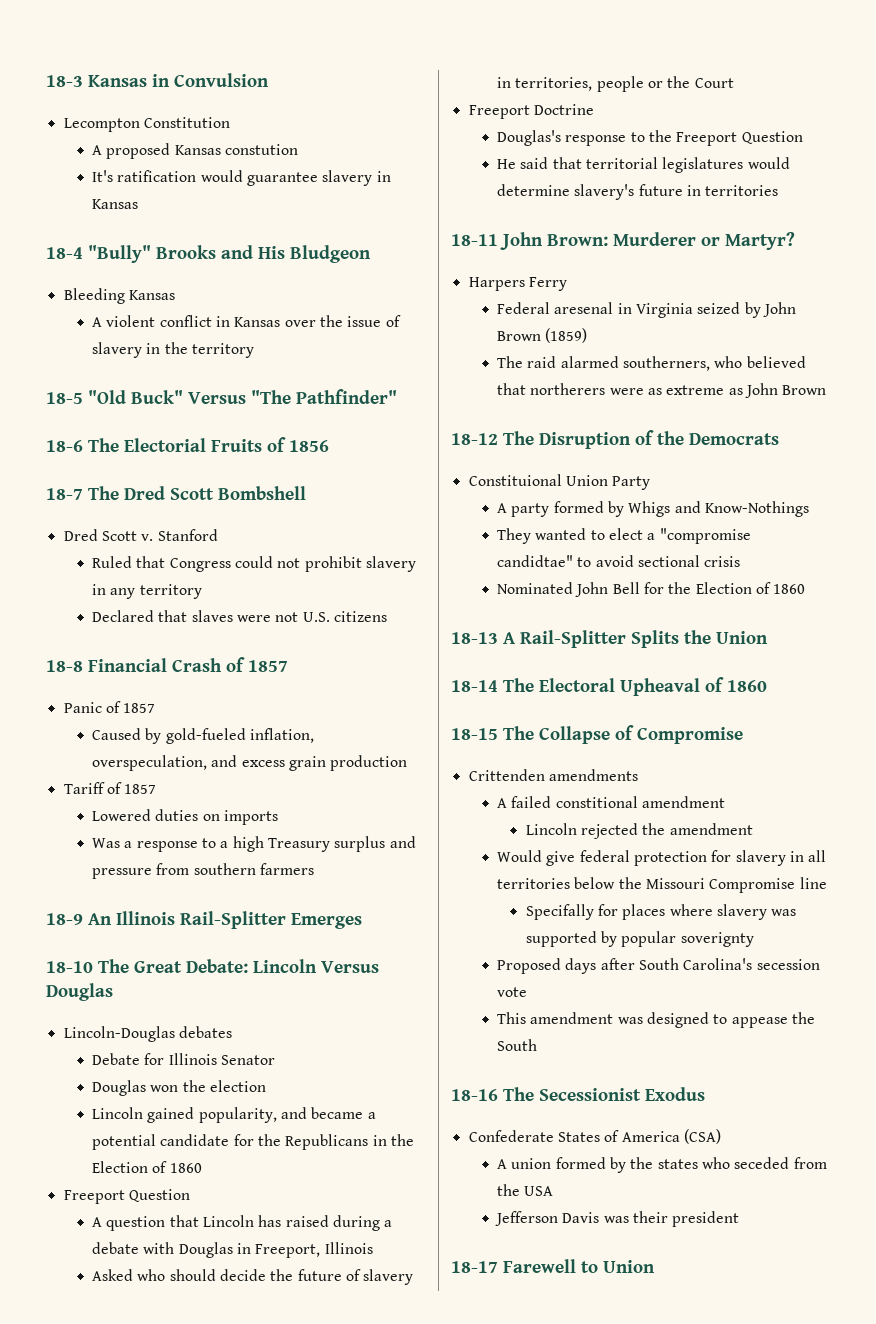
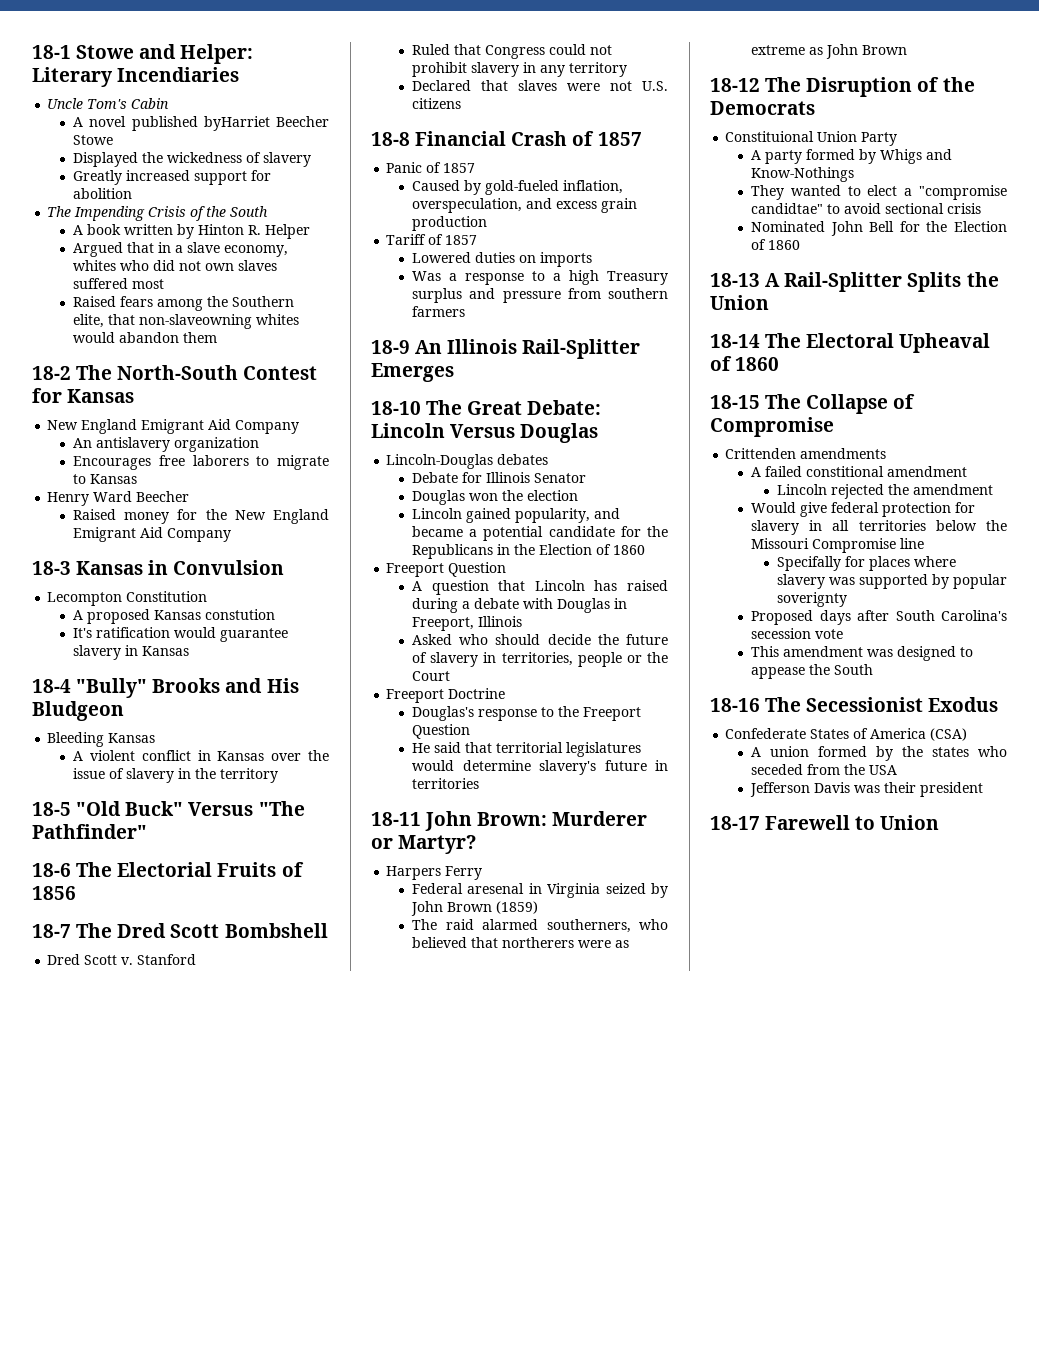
+ 18-1 Stowe and Helper: Literary Incendiaries
+ Uncle Tom's Cabin
+ A novel published byHarriet Beecher Stowe
+ Displayed the wickedness of slavery
+ Greatly increased support for abolition
+ The Impending Crisis of the South
+ A book written by Hinton R. Helper
+ Argued that in a slave economy, whites who did not own slaves suffered most
+ Raised fears among the Southern elite, that non-slaveowning whites would abandon them
+ 18-2 The North-South Contest for Kansas
+ New England Emigrant Aid Company
+ An antislavery organization
+ Encourages free laborers to migrate to Kansas
+ Henry Ward Beecher
+ Raised money for the New England Emigrant Aid Company

